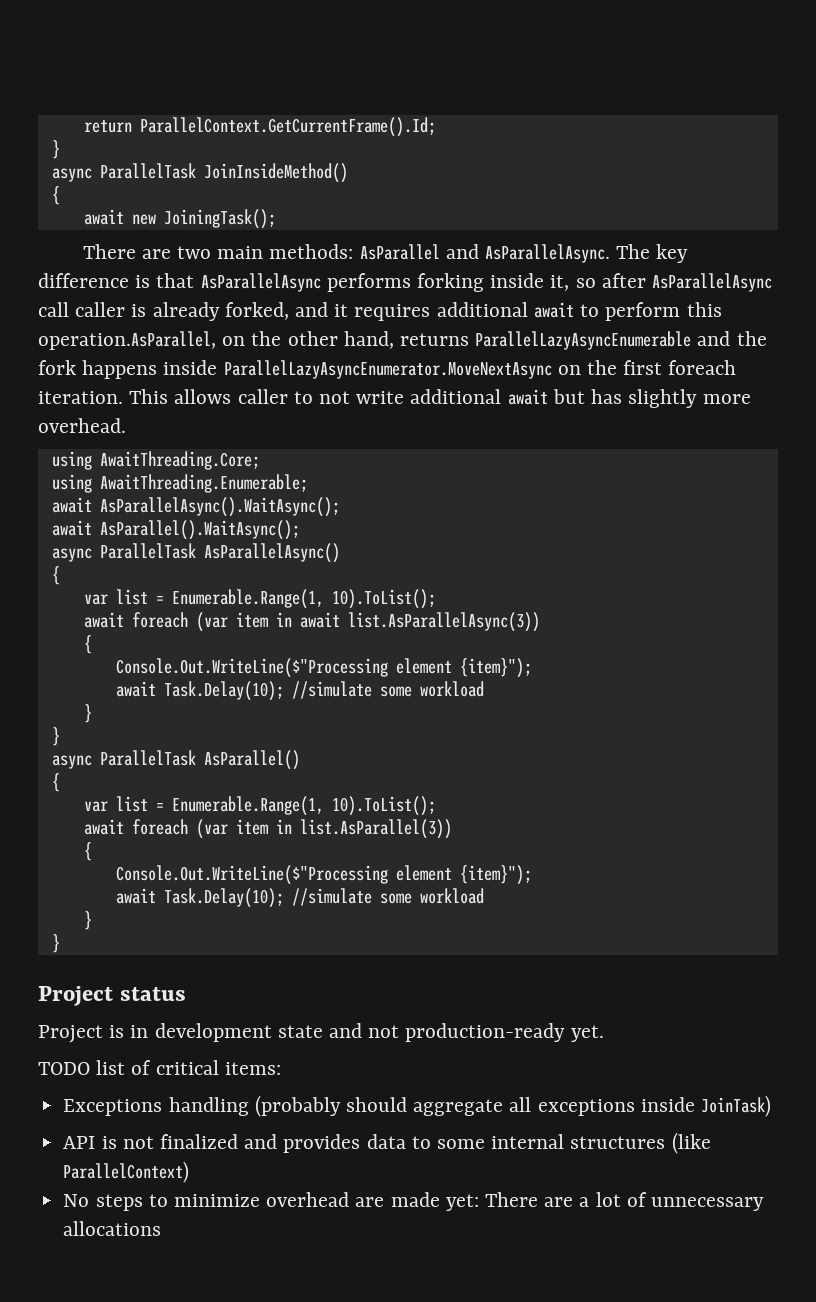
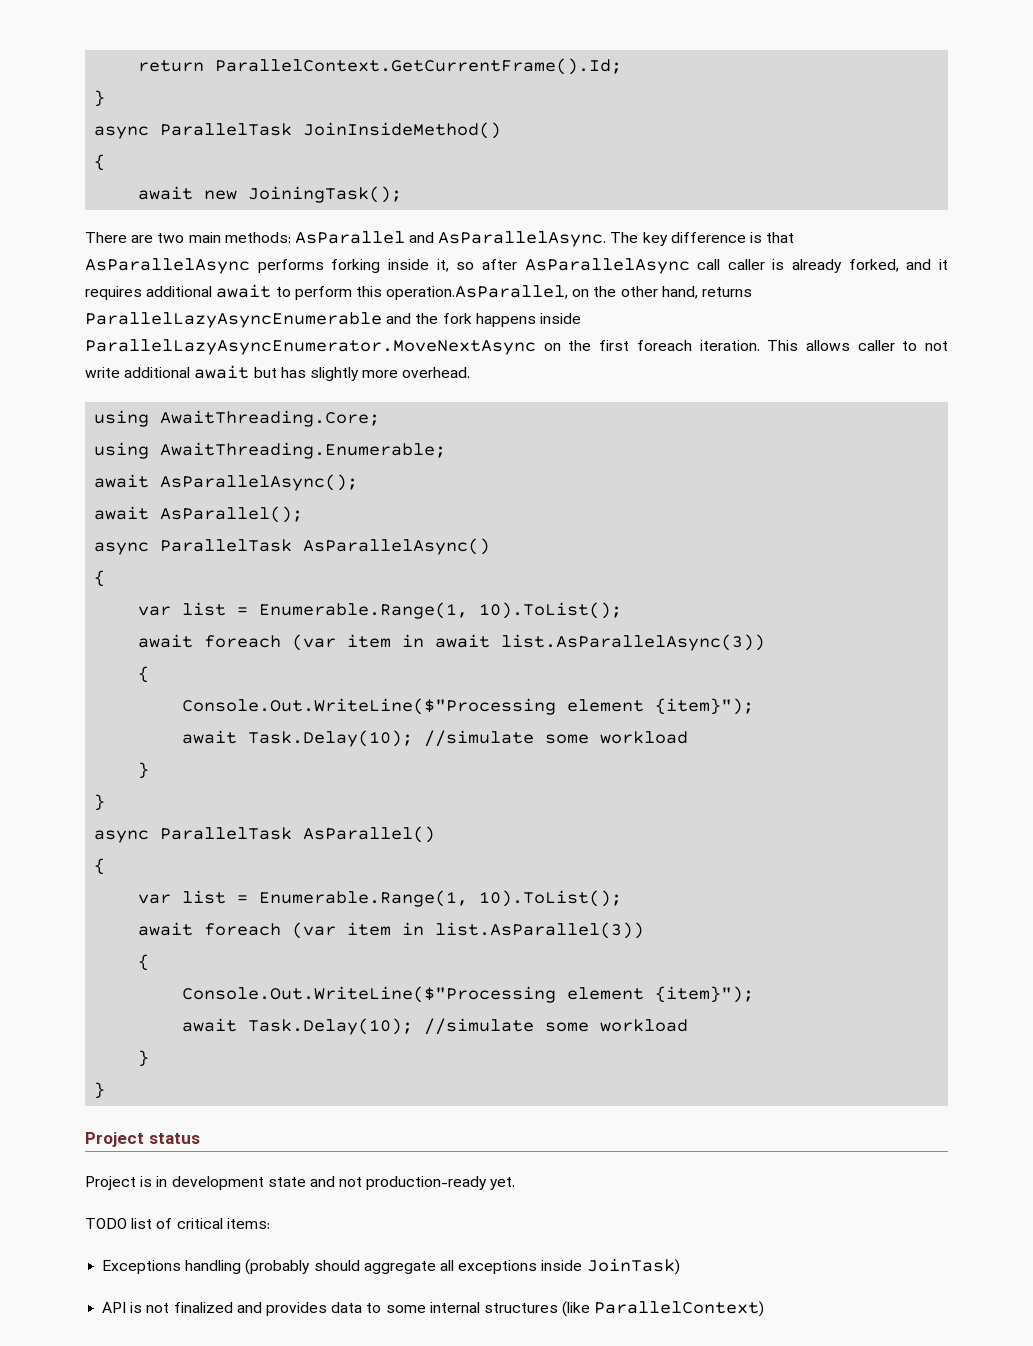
- await AsParallelAsync().WaitAsync();
- await AsParallel().WaitAsync();
+ await AsParallelAsync();
+ await AsParallel();
- No steps to minimize overhead are made yet: There are a lot of unnecessary allocations

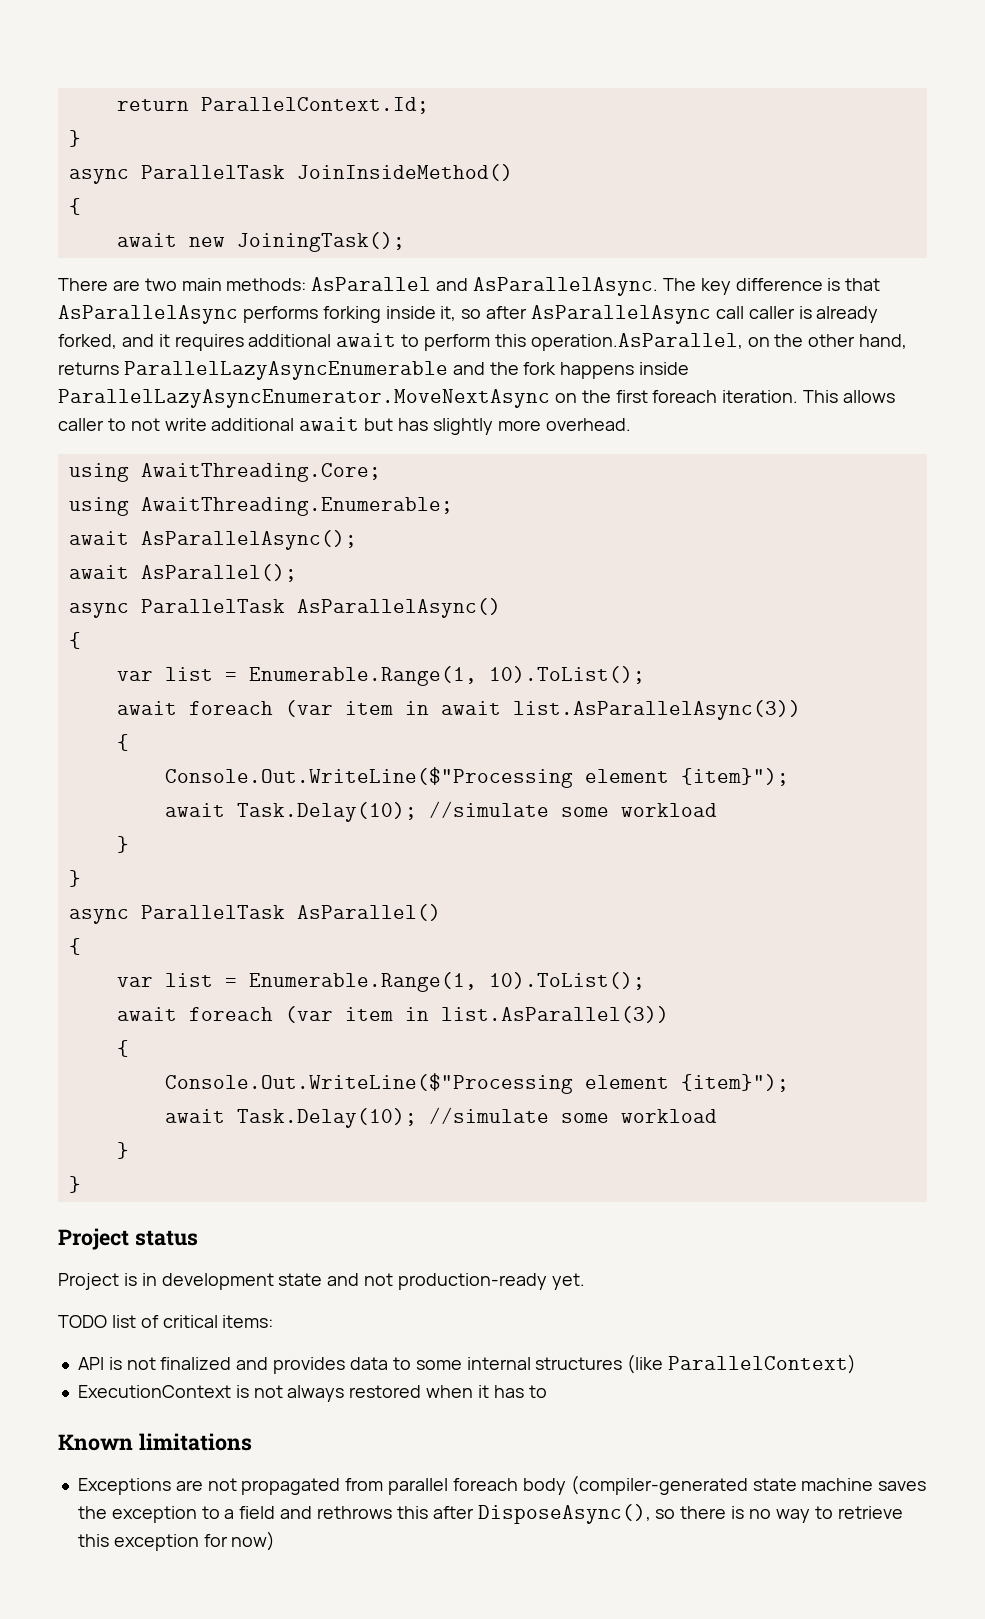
- return ParallelContext.GetCurrentFrame().Id;
+ return ParallelContext.Id;
- Exceptions handling (probably should aggregate all exceptions inside JoinTask)
+ ExecutionContext is not always restored when it has to
+ Known limitations
+ Exceptions are not propagated from parallel foreach body (compiler-generated state machine saves the exception to a field and rethrows this after DisposeAsync(), so there is no way to retrieve this exception for now)

